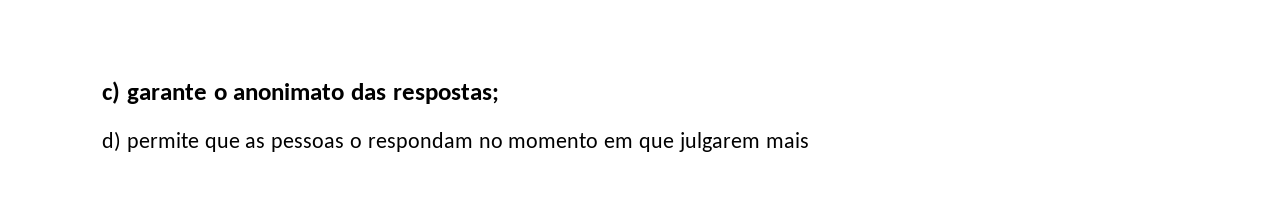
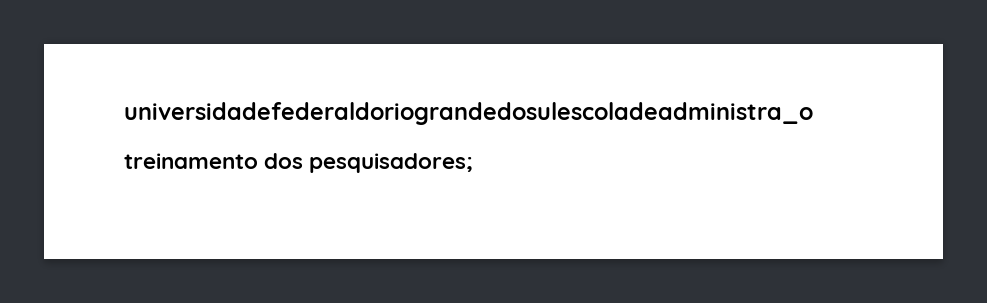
- c) garante o anonimato das respostas;
- d) permite que as pessoas o respondam no momento em que julgarem mais
+ universidadefederaldoriograndedosulescoladeadministra_o
+ treinamento dos pesquisadores;

